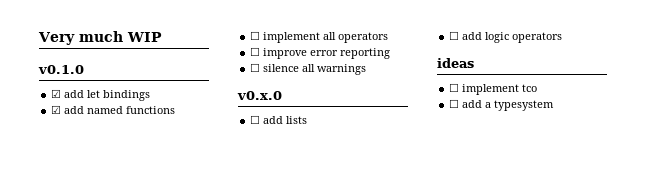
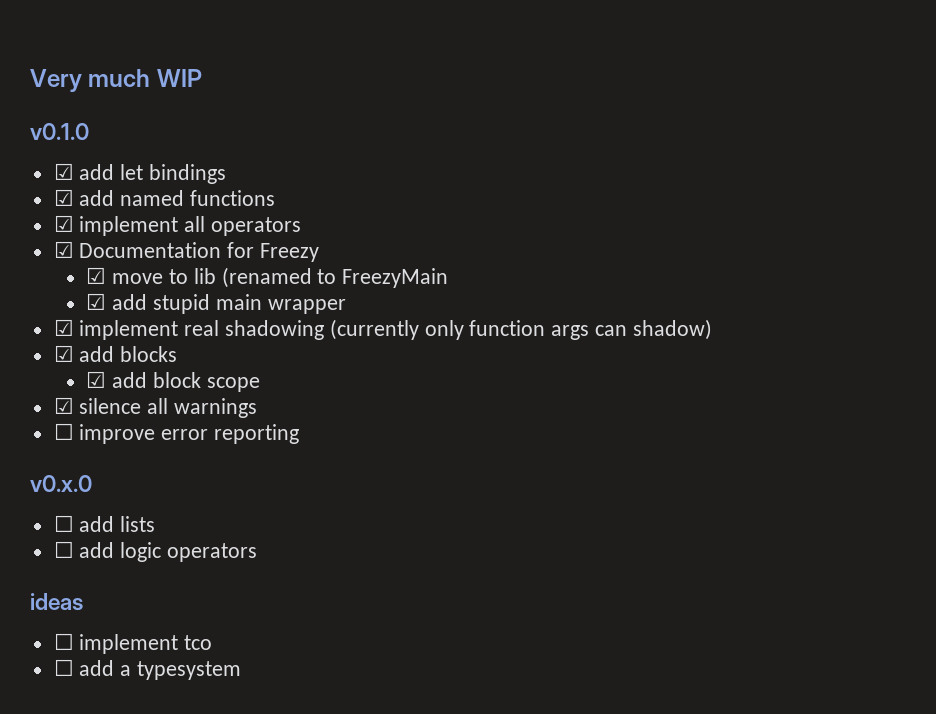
- ☐ implement all operators
+ ☑ implement all operators
+ ☑ Documentation for Freezy
+ ☑ move to lib (renamed to FreezyMain
+ ☑ add stupid main wrapper
+ ☑ implement real shadowing (currently only function args can shadow)
+ ☑ add blocks
+ ☑ add block scope
+ ☑ silence all warnings
- ☐ silence all warnings

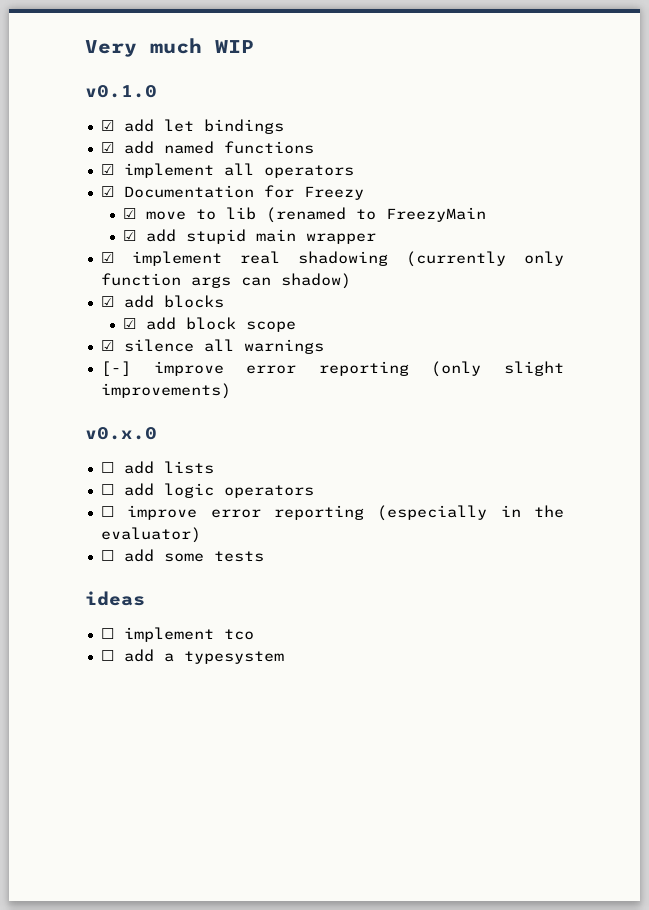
- ☐ improve error reporting
+ [-] improve error reporting (only slight improvements)
+ ☐ improve error reporting (especially in the evaluator)
+ ☐ add some tests

